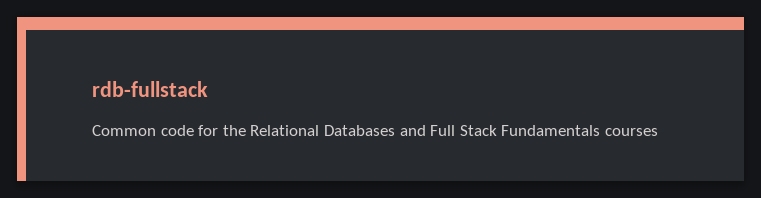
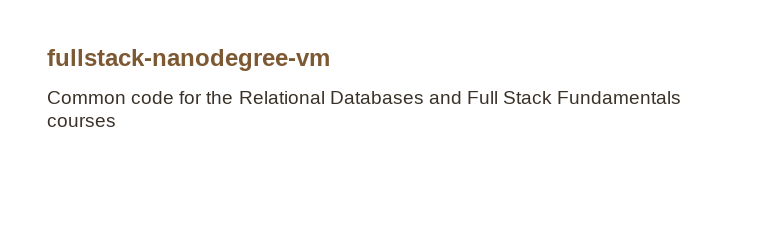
- rdb-fullstack
+ fullstack-nanodegree-vm

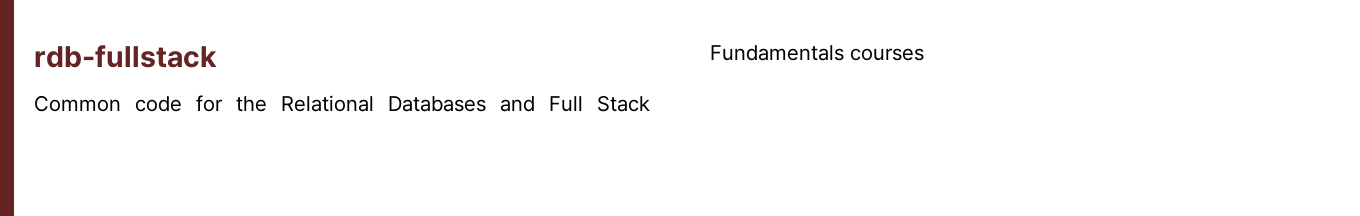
- fullstack-nanodegree-vm
+ rdb-fullstack

